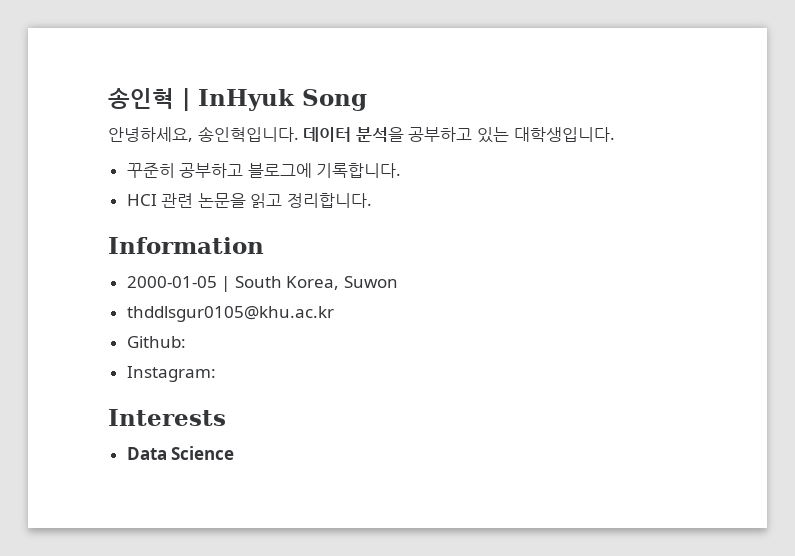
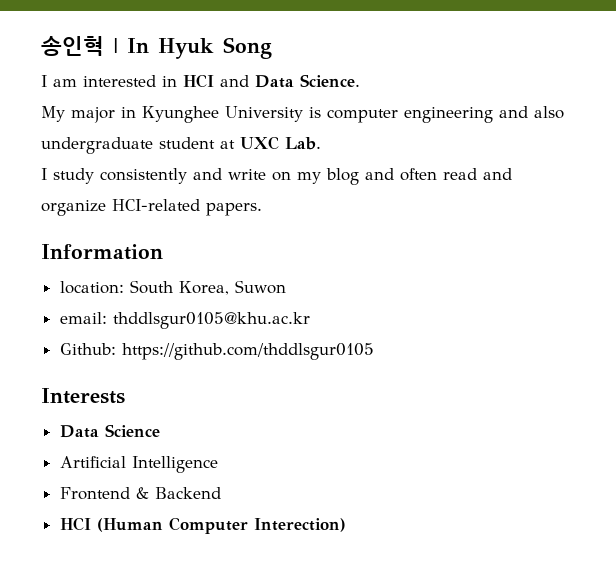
- 송인혁 | InHyuk Song
+ 송인혁 | In Hyuk Song
- 안녕하세요, 송인혁입니다. 데이터 분석을 공부하고 있는 대학생입니다.
- 꾸준히 공부하고 블로그에 기록합니다.
- HCI 관련 논문을 읽고 정리합니다.
+ I am interested in HCI and Data Science.
+ My major in Kyunghee University is computer engineering and also undergraduate student at UXC Lab.
+ I study consistently and write on my blog and often read and organize HCI-related papers.
- 2000-01-05 | South Korea, Suwon
+ location: South Korea, Suwon
- thddlsgur0105@khu.ac.kr
+ email: thddlsgur0105@khu.ac.kr
- Github:
- Instagram:
+ Github: https://github.com/thddlsgur0105
+ Artificial Intelligence
+ Frontend & Backend
+ HCI (Human Computer Interection)

